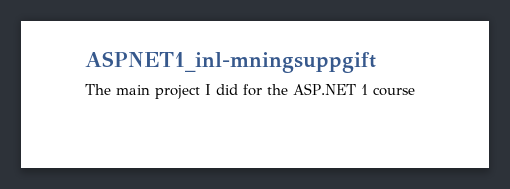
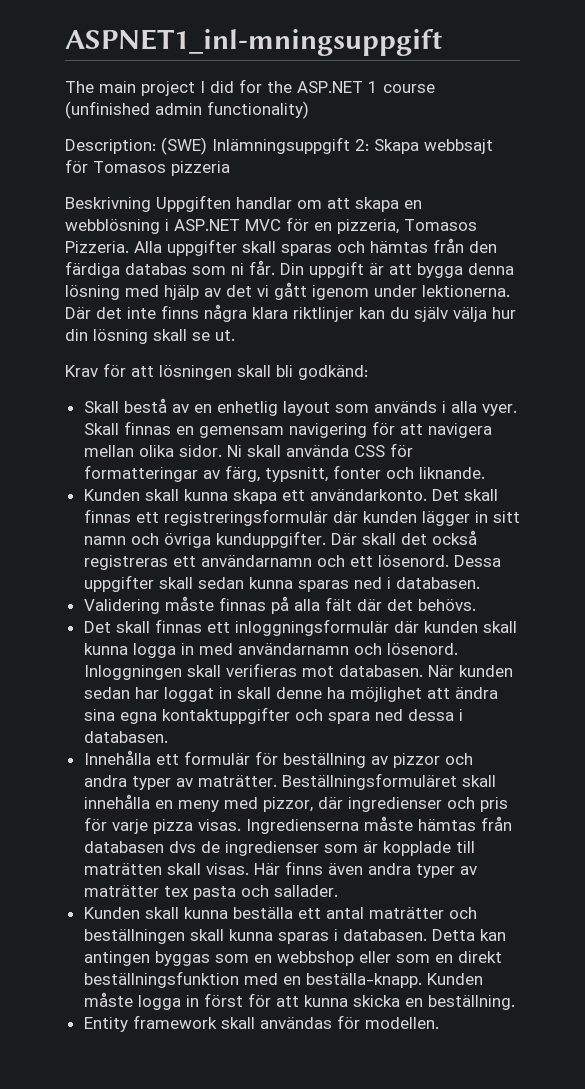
- The main project I did for the ASP.NET 1 course
+ The main project I did for the ASP.NET 1 course (unfinished admin functionality)
+ Description: (SWE) Inlämningsuppgift 2: Skapa webbsajt för Tomasos pizzeria
+ Beskrivning Uppgiften handlar om att skapa en webblösning i ASP.NET MVC för en pizzeria, Tomasos Pizzeria. Alla uppgifter skall sparas och hämtas från den färdiga databas som ni får. Din uppgift är att bygga denna lösning med hjälp av det vi gått igenom under lektionerna. Där det inte finns några klara riktlinjer kan du själv välja hur din lösning skall se ut.
+ Krav för att lösningen skall bli godkänd:
+ Skall bestå av en enhetlig layout som används i alla vyer. Skall finnas en gemensam navigering för att navigera mellan olika sidor. Ni skall använda CSS för formatteringar av färg, typsnitt, fonter och liknande.
+ Kunden skall kunna skapa ett användarkonto. Det skall finnas ett registreringsformulär där kunden lägger in sitt namn och övriga kunduppgifter. Där skall det också registreras ett användarnamn och ett lösenord. Dessa uppgifter skall sedan kunna sparas ned i databasen.
+ Validering måste finnas på alla fält där det behövs.
+ Det skall finnas ett inloggningsformulär där kunden skall kunna logga in med användarnamn och lösenord. Inloggningen skall verifieras mot databasen. När kunden sedan har loggat in skall denne ha möjlighet att ändra sina egna kontaktuppgifter och spara ned dessa i databasen.
+ Innehålla ett formulär för beställning av pizzor och andra typer av maträtter. Beställningsformuläret skall innehålla en meny med pizzor, där ingredienser och pris för varje pizza visas. Ingredienserna måste hämtas från databasen dvs de ingredienser som är kopplade till maträtten skall visas. Här finns även andra typer av maträtter tex pasta och sallader.
+ Kunden skall kunna beställa ett antal maträtter och beställningen skall kunna sparas i databasen. Detta kan antingen byggas som en webbshop eller som en direkt beställningsfunktion med en beställa-knapp. Kunden måste logga in först för att kunna skicka en beställning.
+ Entity framework skall användas för modellen.

